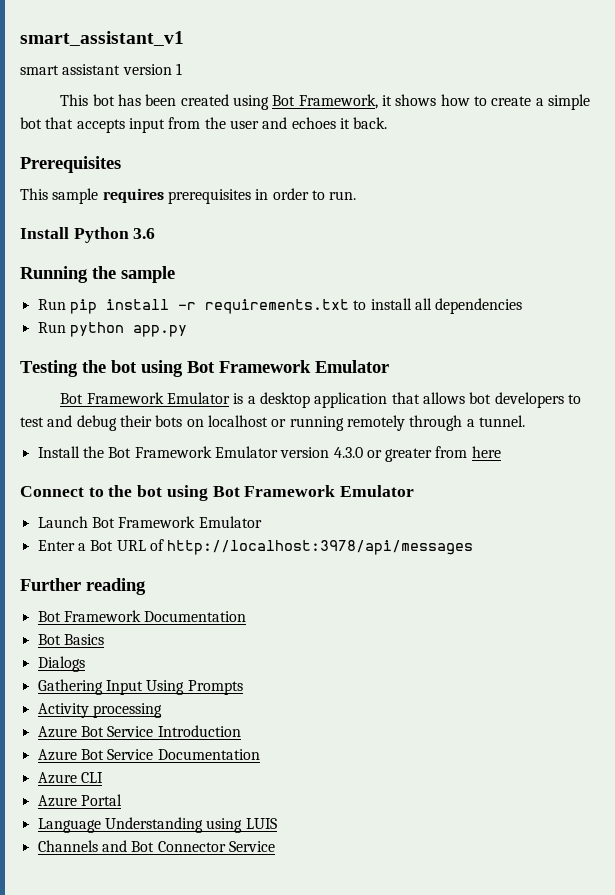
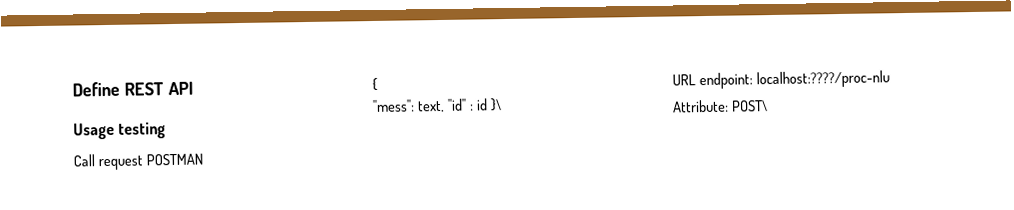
- smart_assistant_v1
- smart assistant version 1
- This bot has been created using Bot Framework, it shows how to create a simple bot that accepts input from the user and echoes it back.
- Prerequisites
- This sample requires prerequisites in order to run.
- Install Python 3.6
- Running the sample
- Run pip install -r requirements.txt to install all dependencies
- Run python app.py
- Testing the bot using Bot Framework Emulator
- Bot Framework Emulator is a desktop application that allows bot developers to test and debug their bots on localhost or running remotely through a tunnel.
- Install the Bot Framework Emulator version 4.3.0 or greater from here
- Connect to the bot using Bot Framework Emulator
- Launch Bot Framework Emulator
- Enter a Bot URL of http://localhost:3978/api/messages
- Further reading
- Bot Framework Documentation
- Bot Basics
- Dialogs
- Gathering Input Using Prompts
- Activity processing
- Azure Bot Service Introduction
- Azure Bot Service Documentation
- Azure CLI
- Azure Portal
- Language Understanding using LUIS
- Channels and Bot Connector Service
+ Define REST API
+ Usage testing
+ Call request POSTMAN
+ {
+ "mess": text, "id" : id }\
+ URL endpoint: localhost:????/proc-nlu
+ Attribute: POST\

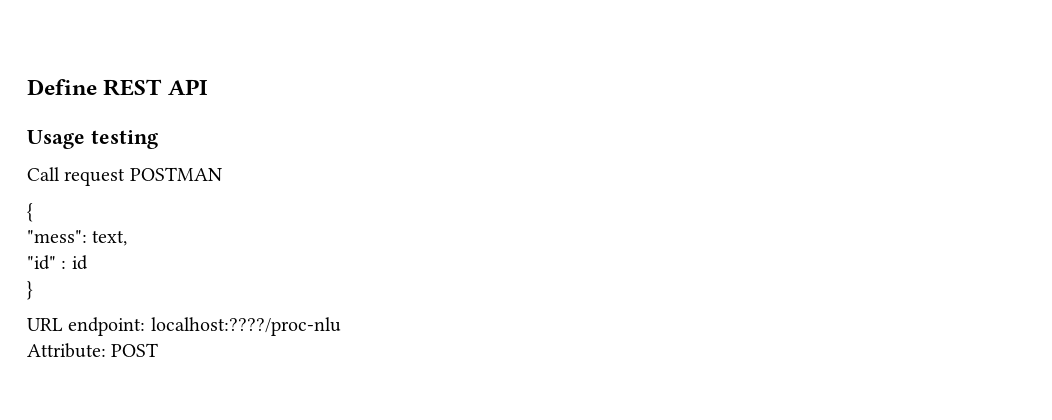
- "mess": text, "id" : id }\
+ "mess": text,
+ "id" : id
+ }
- Attribute: POST\
+ Attribute: POST

